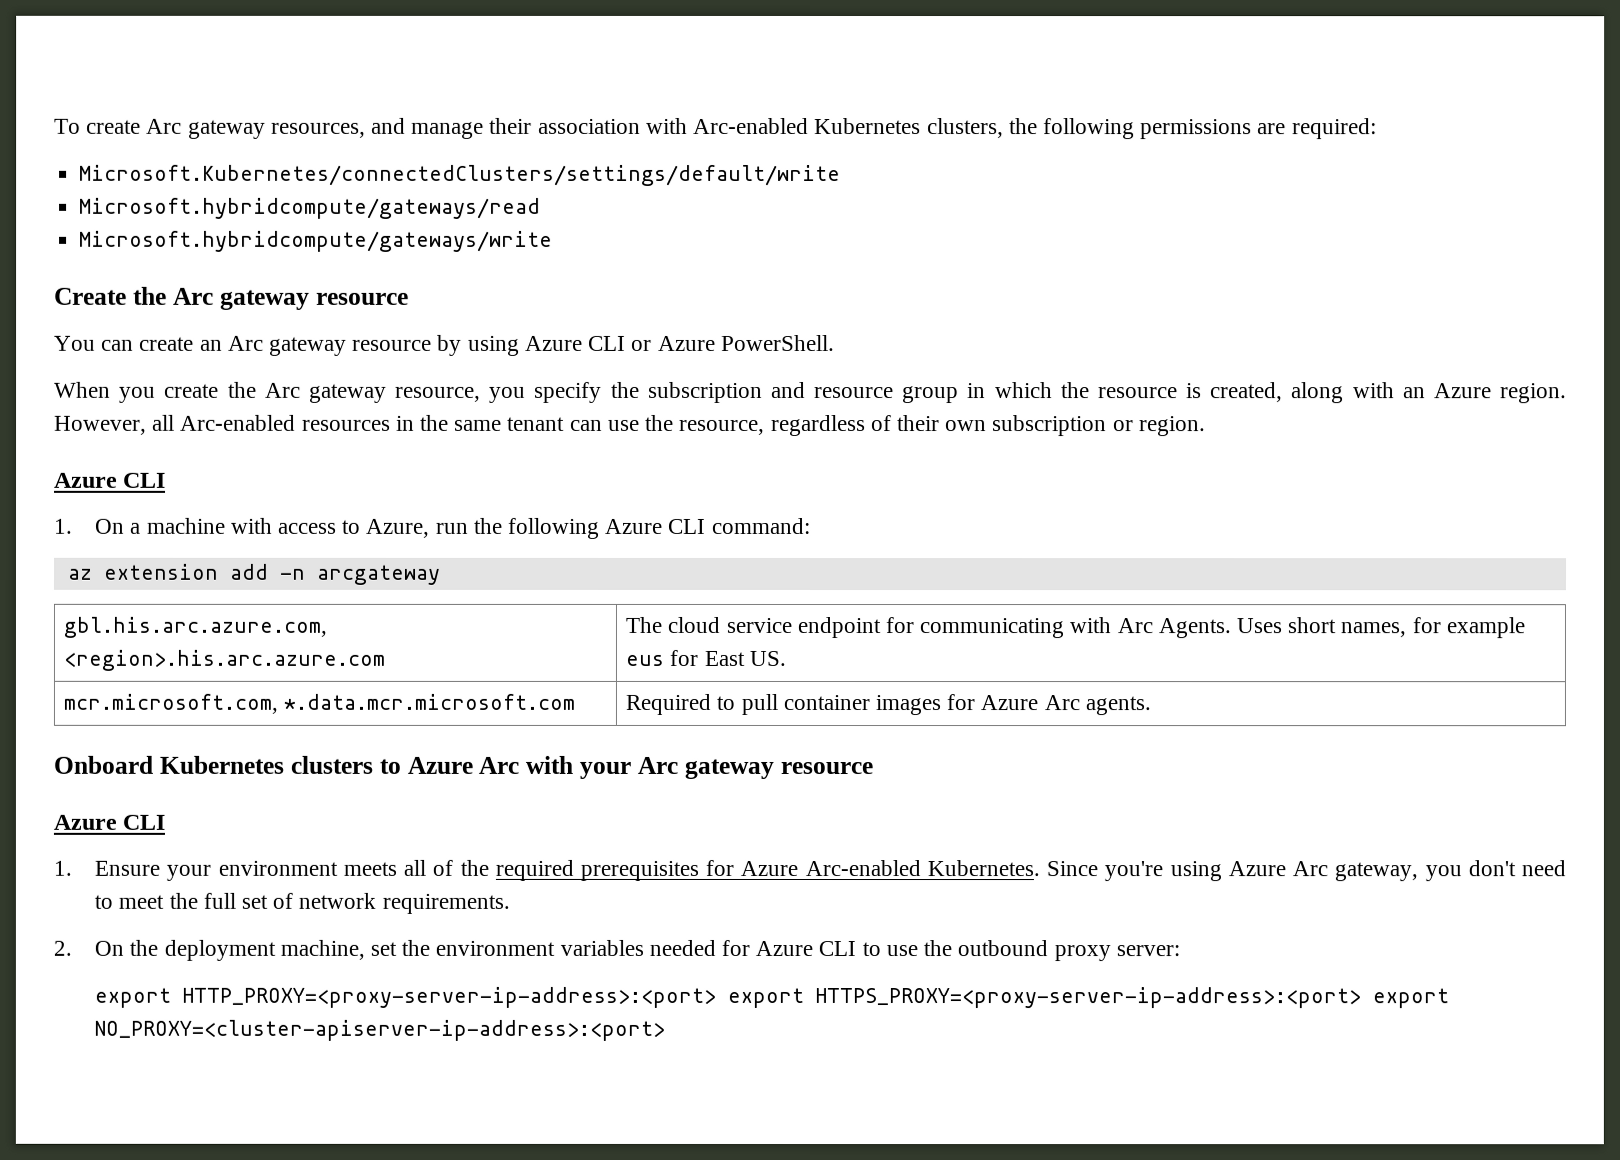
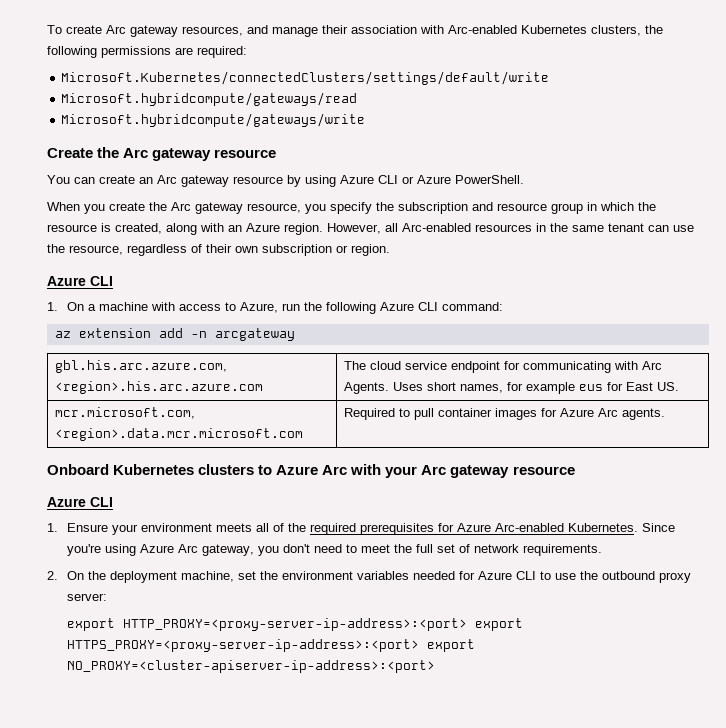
- mcr.microsoft.com, *.data.mcr.microsoft.com | Required to pull container images for Azure Arc agents.
+ mcr.microsoft.com, <region>.data.mcr.microsoft.com | Required to pull container images for Azure Arc agents.

